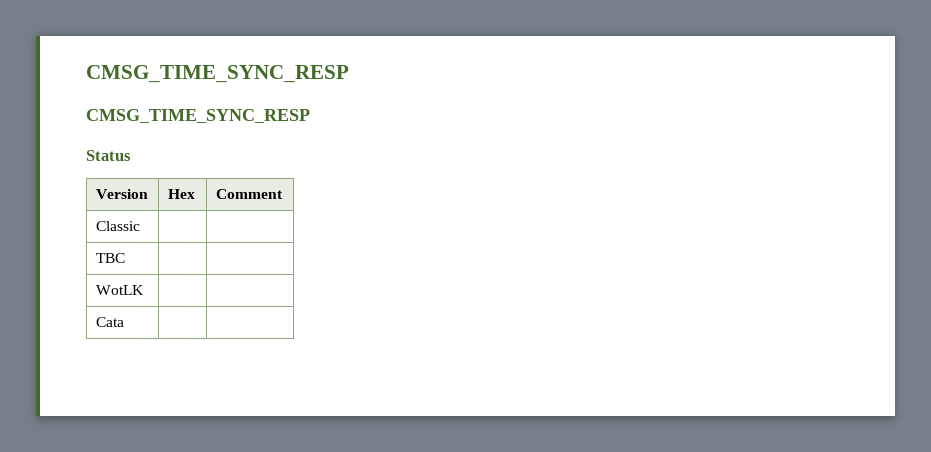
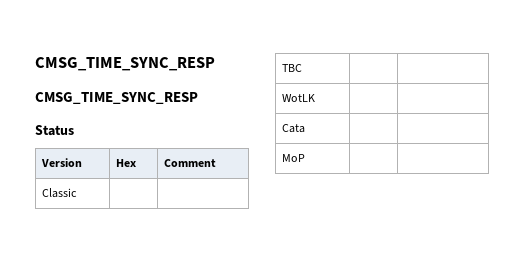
+ MoP | |

